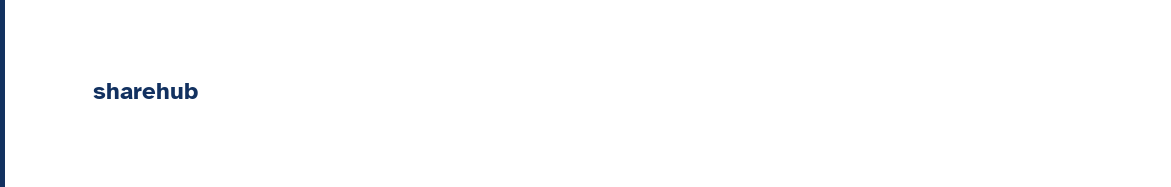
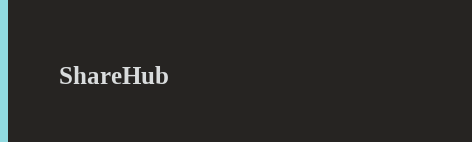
- sharehub
+ ShareHub

